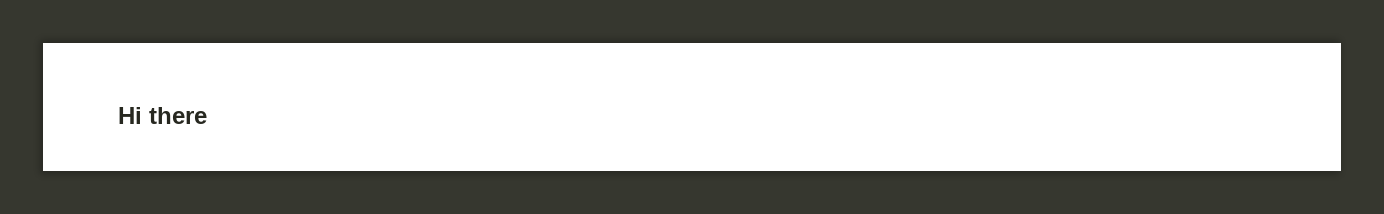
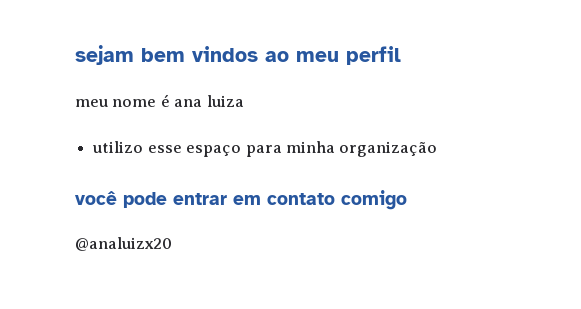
- Hi there
+ sejam bem vindos ao meu perfil
+ meu nome é ana luiza
+ utilizo esse espaço para minha organização
+ você pode entrar em contato comigo
+ @analuizx20

